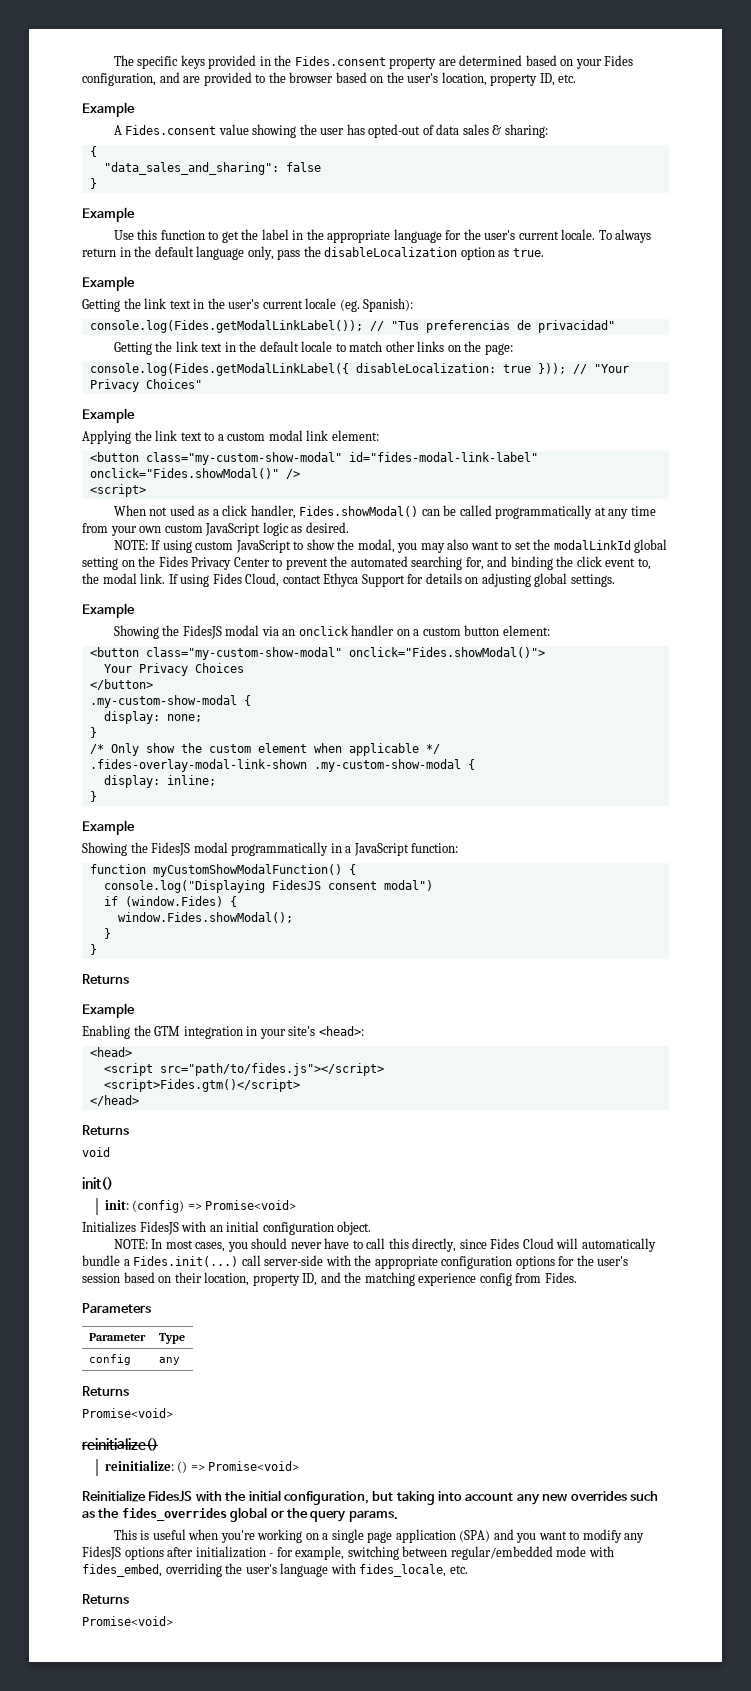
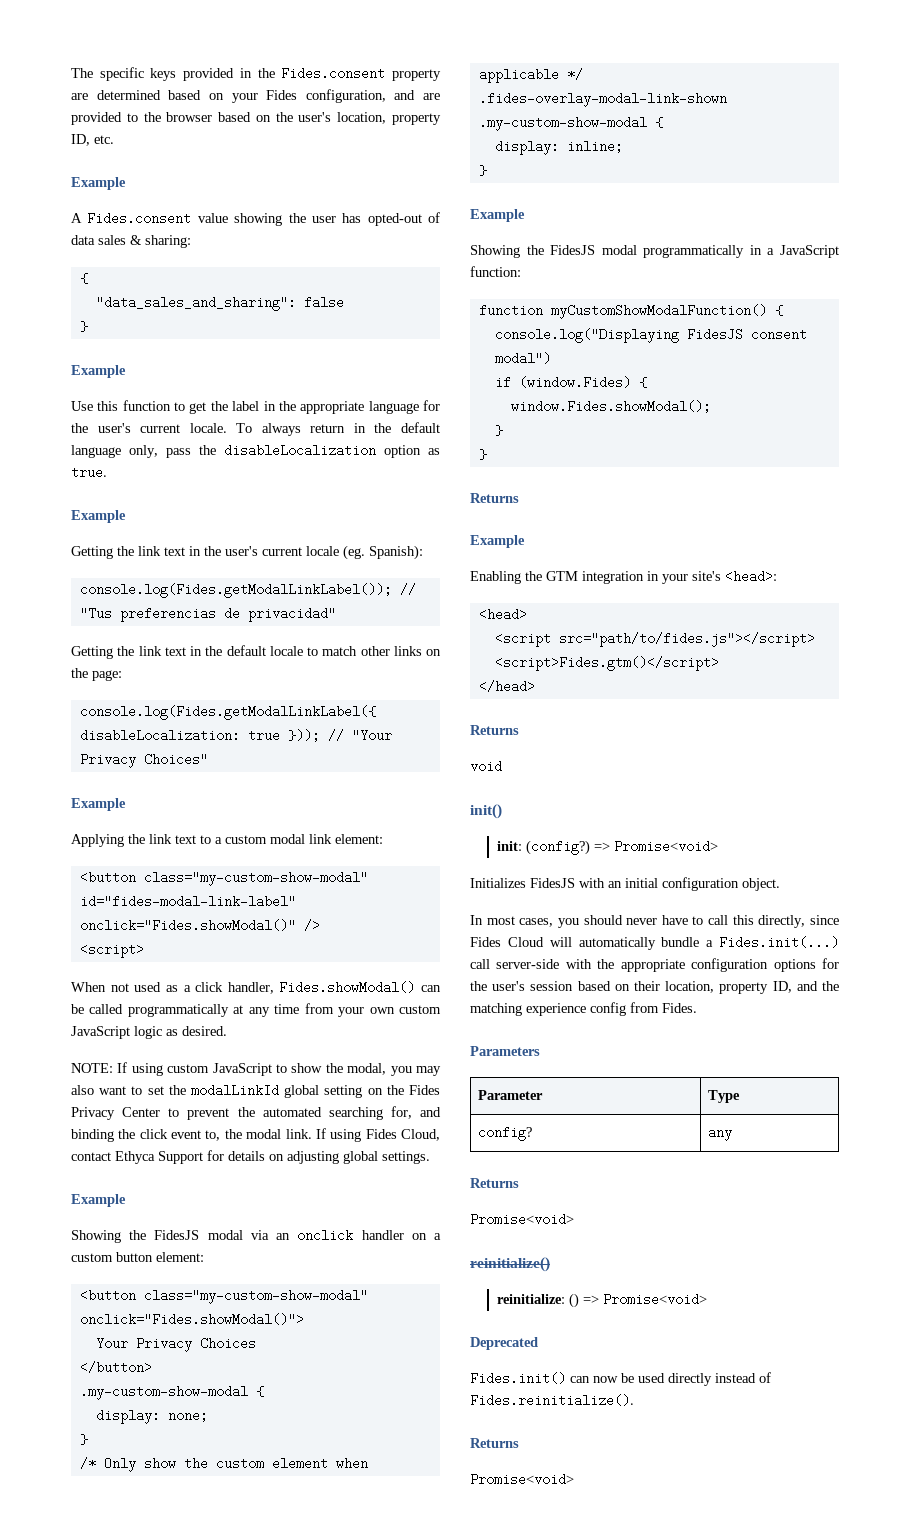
- init: (config) => Promise<void>
+ init: (config?) => Promise<void>
- NOTE: In most cases, you should never have to call this directly, since Fides Cloud will automatically bundle a Fides.init(...) call server-side with the appropriate configuration options for the user's session based on their location, property ID, and the matching experience config from Fides.
+ In most cases, you should never have to call this directly, since Fides Cloud will automatically bundle a Fides.init(...) call server-side with the appropriate configuration options for the user's session based on their location, property ID, and the matching experience config from Fides.
- config | any
+ config? | any
- Reinitialize FidesJS with the initial configuration, but taking into account any new overrides such as the fides_overrides global or the query params.
- This is useful when you're working on a single page application (SPA) and you want to modify any FidesJS options after initialization - for example, switching between regular/embedded mode with fides_embed, overriding the user's language with fides_locale, etc.
+ Deprecated
+ Fides.init() can now be used directly instead of Fides.reinitialize().

